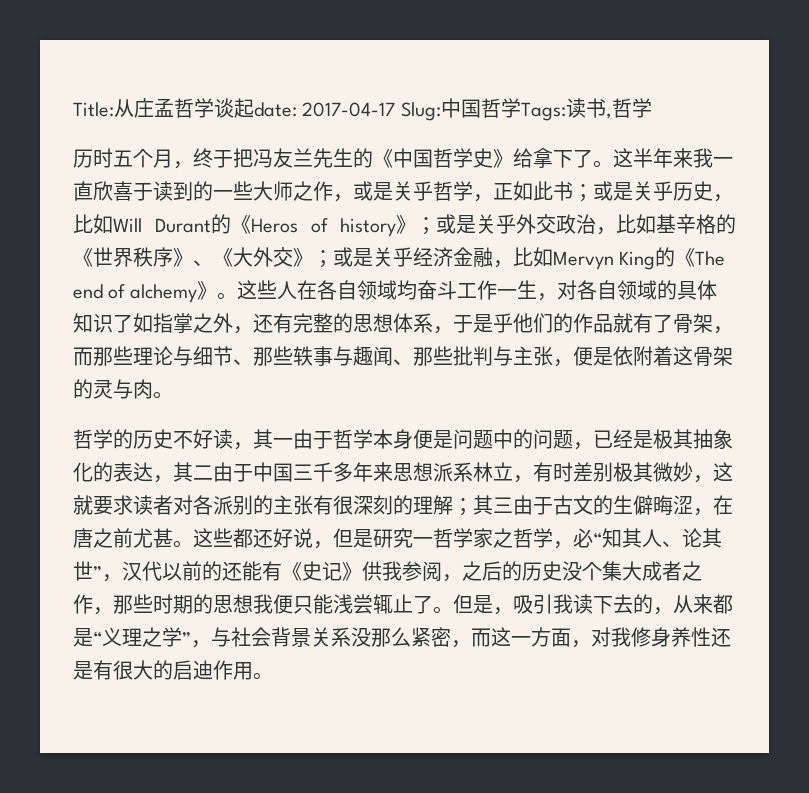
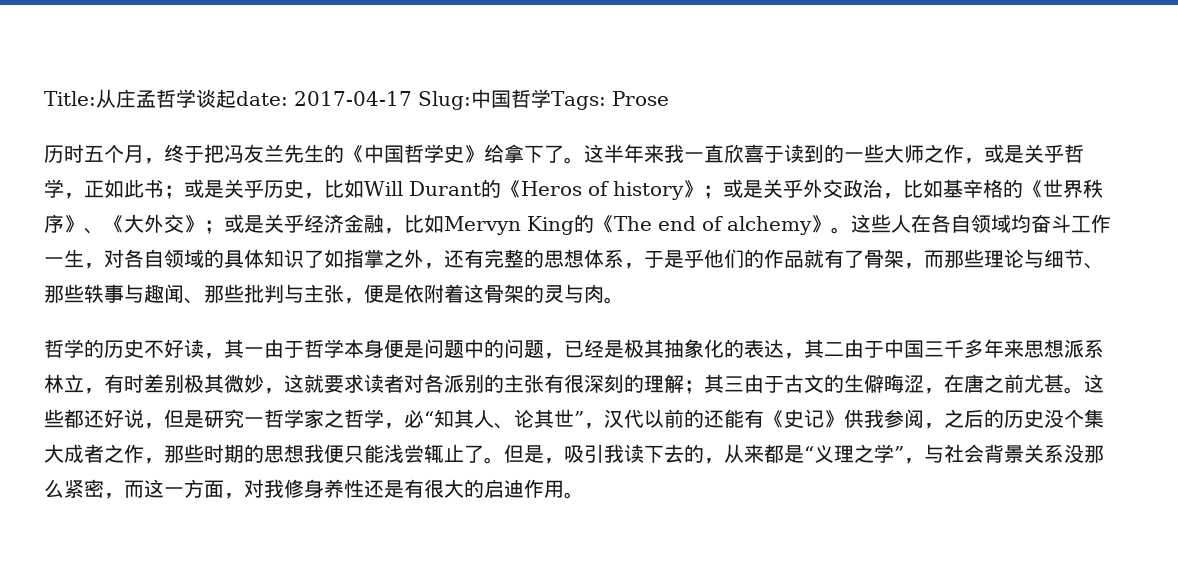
- Title:从庄孟哲学谈起date: 2017-04-17 Slug:中国哲学Tags:读书,哲学
+ Title:从庄孟哲学谈起date: 2017-04-17 Slug:中国哲学Tags: Prose

